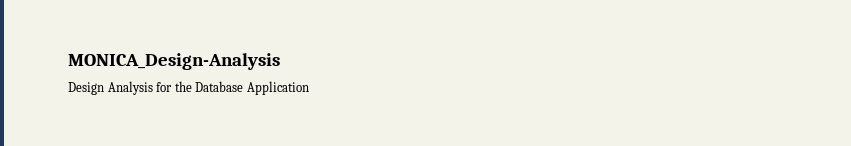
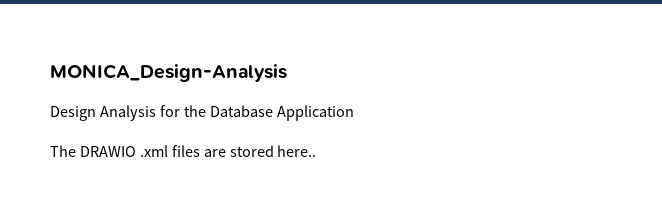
+ The DRAWIO .xml files are stored here..

